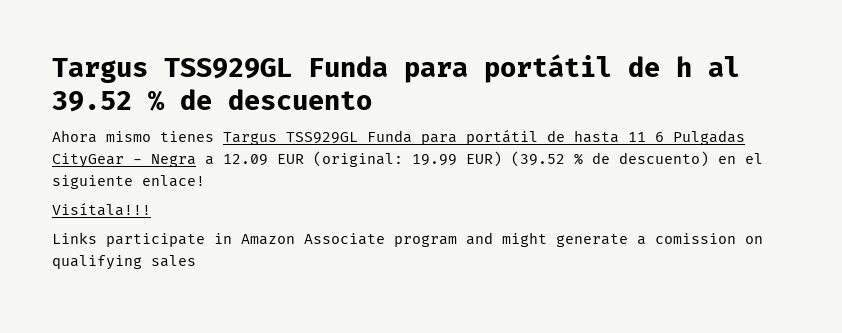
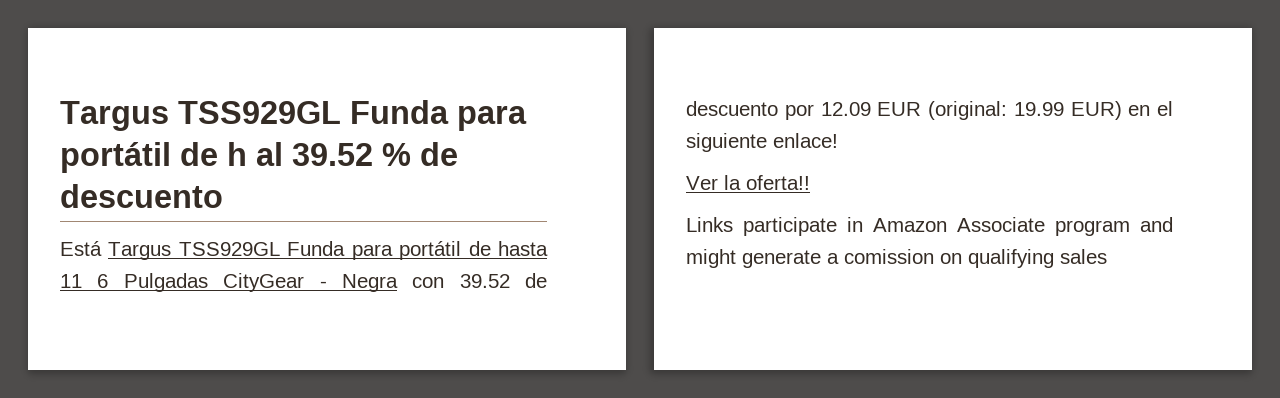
- Ahora mismo tienes Targus TSS929GL Funda para portátil de hasta 11 6 Pulgadas CityGear - Negra a 12.09 EUR (original: 19.99 EUR) (39.52 % de descuento) en el siguiente enlace!
+ Está Targus TSS929GL Funda para portátil de hasta 11 6 Pulgadas CityGear - Negra con 39.52 de descuento por 12.09 EUR (original: 19.99 EUR) en el siguiente enlace!
- Visítala!!!
+ Ver la oferta!!

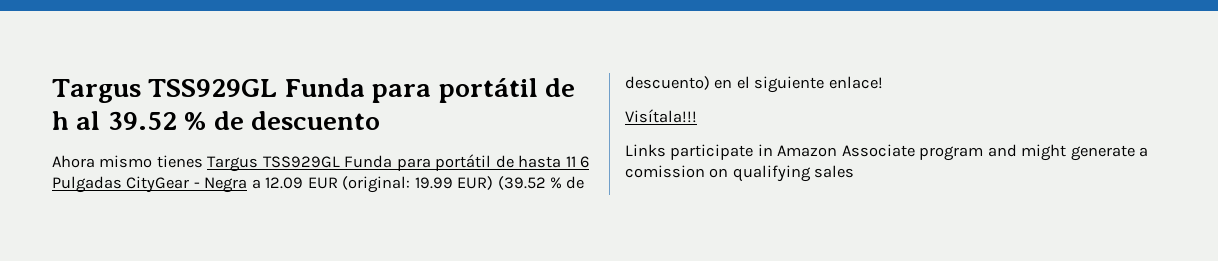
- Está Targus TSS929GL Funda para portátil de hasta 11 6 Pulgadas CityGear - Negra con 39.52 de descuento por 12.09 EUR (original: 19.99 EUR) en el siguiente enlace!
+ Ahora mismo tienes Targus TSS929GL Funda para portátil de hasta 11 6 Pulgadas CityGear - Negra a 12.09 EUR (original: 19.99 EUR) (39.52 % de descuento) en el siguiente enlace!
- Ver la oferta!!
+ Visítala!!!

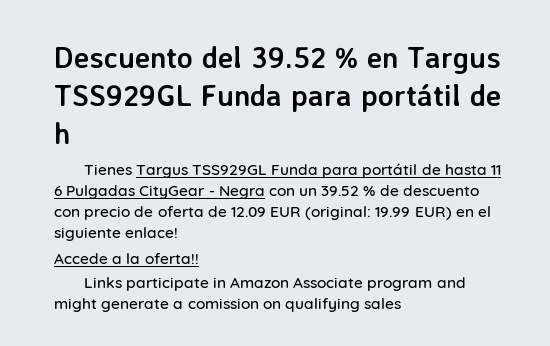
- Targus TSS929GL Funda para portátil de h al 39.52 % de descuento
- Ahora mismo tienes Targus TSS929GL Funda para portátil de hasta 11 6 Pulgadas CityGear - Negra a 12.09 EUR (original: 19.99 EUR) (39.52 % de descuento) en el siguiente enlace!
+ Descuento del 39.52 % en Targus TSS929GL Funda para portátil de h
+ Tienes Targus TSS929GL Funda para portátil de hasta 11 6 Pulgadas CityGear - Negra con un 39.52 % de descuento con precio de oferta de 12.09 EUR (original: 19.99 EUR) en el siguiente enlace!
- Visítala!!!
+ Accede a la oferta!!

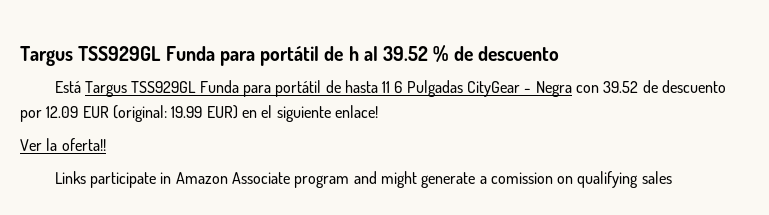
- Descuento del 39.52 % en Targus TSS929GL Funda para portátil de h
- Tienes Targus TSS929GL Funda para portátil de hasta 11 6 Pulgadas CityGear - Negra con un 39.52 % de descuento con precio de oferta de 12.09 EUR (original: 19.99 EUR) en el siguiente enlace!
+ Targus TSS929GL Funda para portátil de h al 39.52 % de descuento
+ Está Targus TSS929GL Funda para portátil de hasta 11 6 Pulgadas CityGear - Negra con 39.52 de descuento por 12.09 EUR (original: 19.99 EUR) en el siguiente enlace!
- Accede a la oferta!!
+ Ver la oferta!!

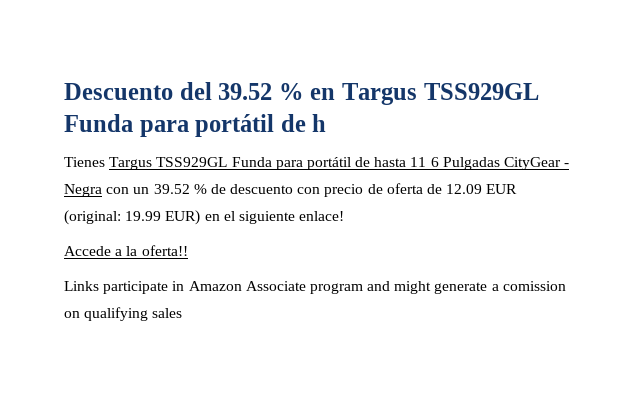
- Targus TSS929GL Funda para portátil de h al 39.52 % de descuento
- Está Targus TSS929GL Funda para portátil de hasta 11 6 Pulgadas CityGear - Negra con 39.52 de descuento por 12.09 EUR (original: 19.99 EUR) en el siguiente enlace!
+ Descuento del 39.52 % en Targus TSS929GL Funda para portátil de h
+ Tienes Targus TSS929GL Funda para portátil de hasta 11 6 Pulgadas CityGear - Negra con un 39.52 % de descuento con precio de oferta de 12.09 EUR (original: 19.99 EUR) en el siguiente enlace!
- Ver la oferta!!
+ Accede a la oferta!!

